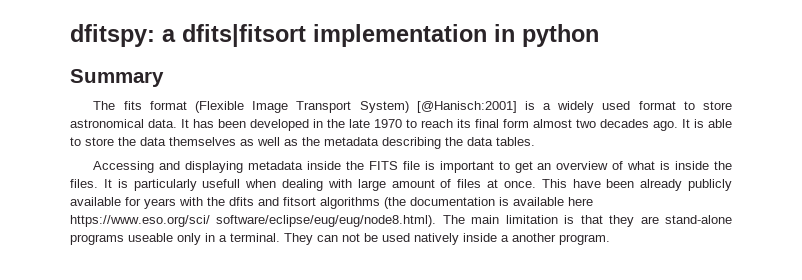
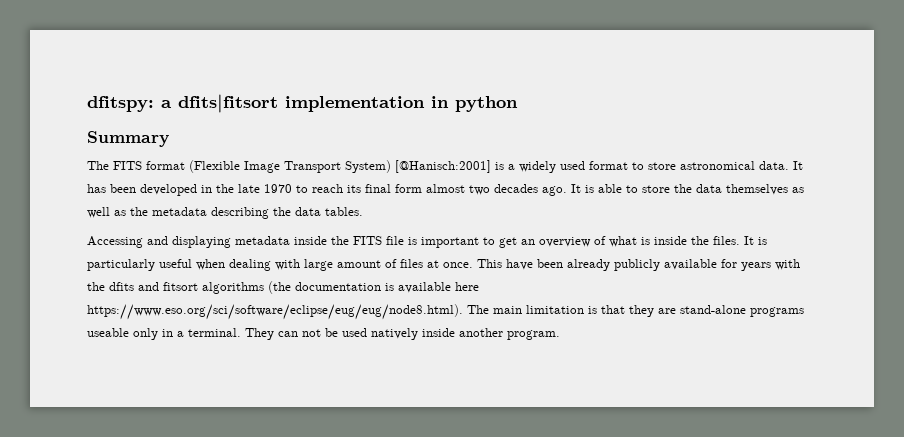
- The fits format (Flexible Image Transport System) [@Hanisch:2001] is a widely used format to store astronomical data.
+ The FITS format (Flexible Image Transport System) [@Hanisch:2001] is a widely used format to store astronomical data.
- It is particularly usefull when dealing with large amount of files at once.
+ It is particularly useful when dealing with large amount of files at once.
- This have been already publicly available for years with the dfits and fitsort algorithms (the documentation is available here https://www.eso.org/sci/ software/eclipse/eug/eug/node8.html). The main limitation is that they are stand-alone programs useable only in a terminal.
+ This have been already publicly available for years with the dfits and fitsort algorithms (the documentation is available here https://www.eso.org/sci/software/eclipse/eug/eug/node8.html). The main limitation is that they are stand-alone programs useable only in a terminal.
- They can not be used natively inside a another program.
+ They can not be used natively inside another program.

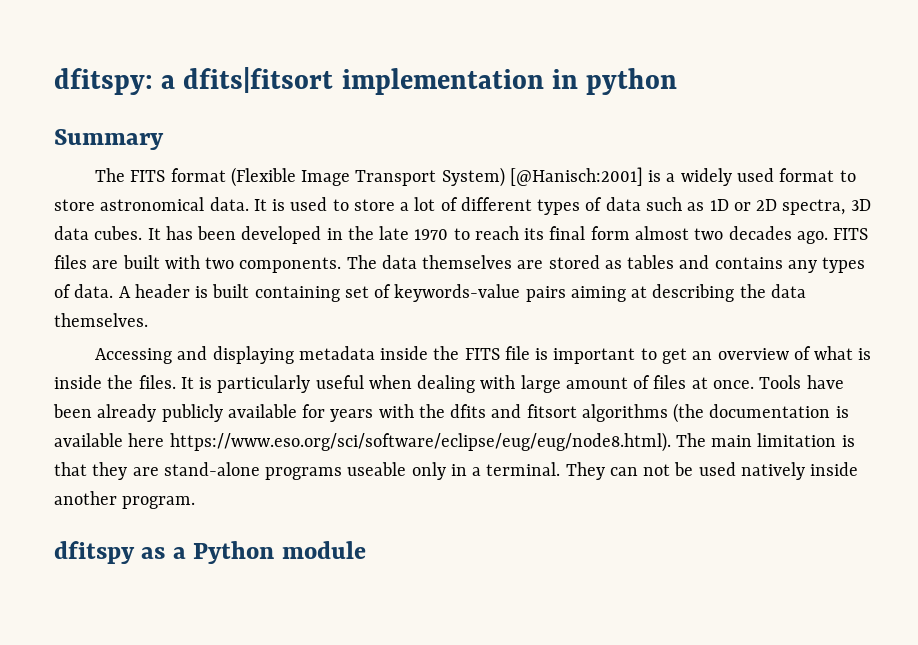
- It has been developed in the late 1970 to reach its final form almost two decades ago.
+ It is used to store a lot of different types of data such as 1D or 2D spectra, 3D data cubes. It has been developed in the late 1970 to reach its final form almost two decades ago.
- It is able to store the data themselves as well as the metadata describing the data tables.
+ FITS files are built with two components. The data themselves are stored as tables and contains any types of data. A header is built containing set of keywords-value pairs aiming at describing the data themselves.
- This have been already publicly available for years with the dfits and fitsort algorithms (the documentation is available here https://www.eso.org/sci/software/eclipse/eug/eug/node8.html). The main limitation is that they are stand-alone programs useable only in a terminal.
+ Tools have been already publicly available for years with the dfits and fitsort algorithms (the documentation is available here https://www.eso.org/sci/software/eclipse/eug/eug/node8.html). The main limitation is that they are stand-alone programs useable only in a terminal.
+ dfitspy as a Python module

